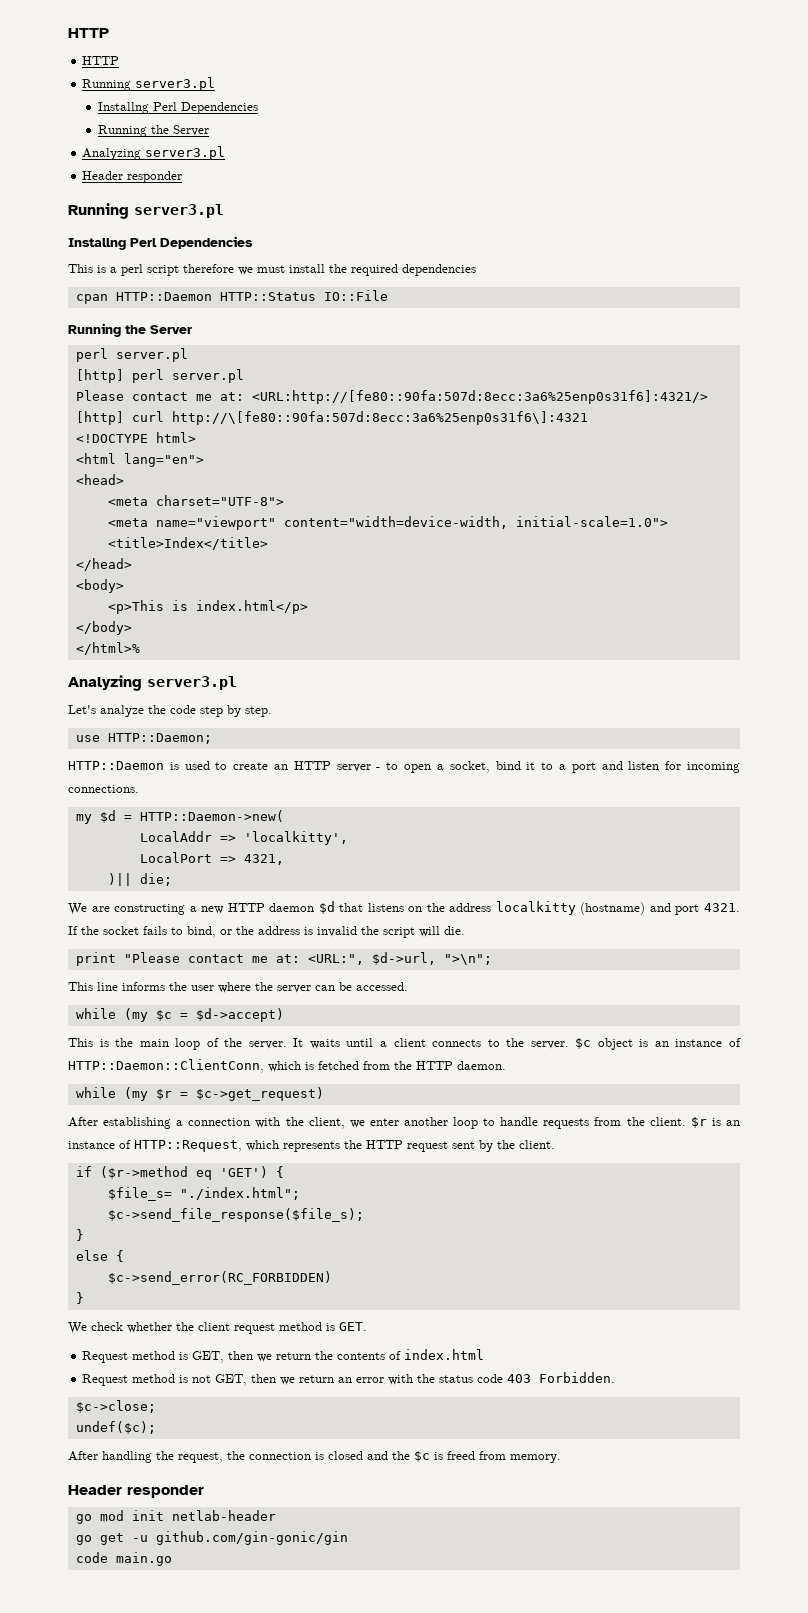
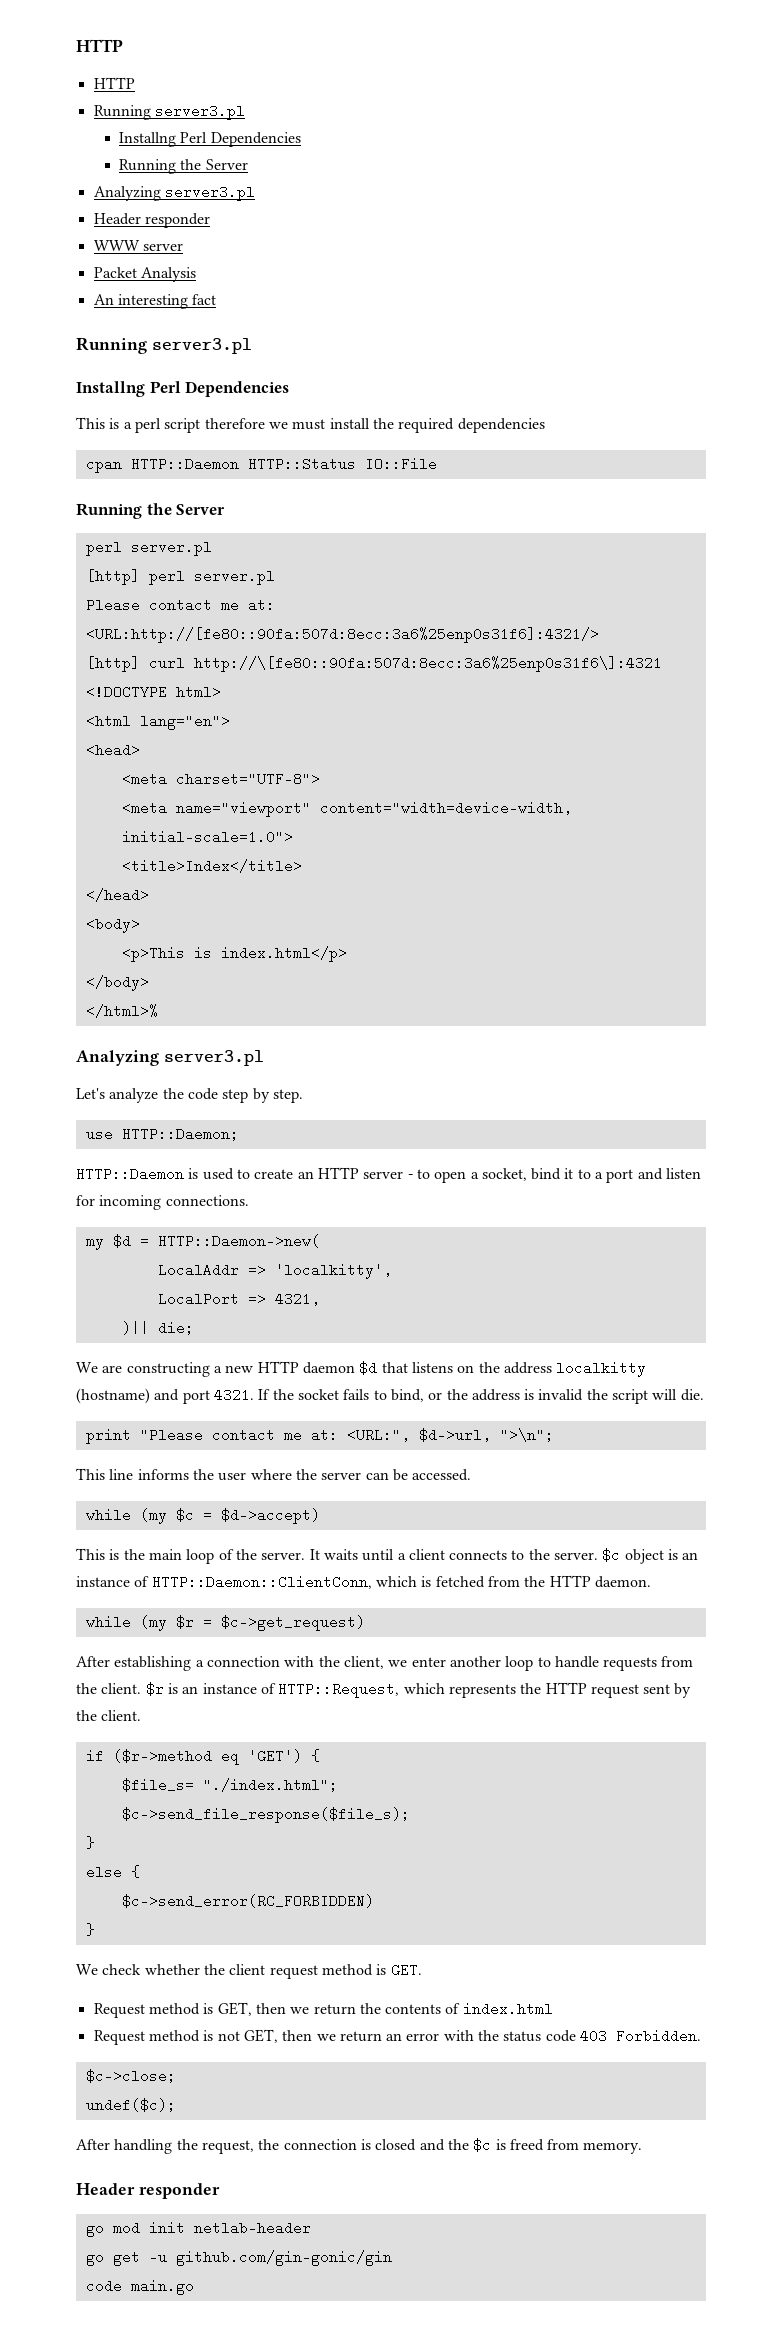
+ WWW server
+ Packet Analysis
+ An interesting fact

